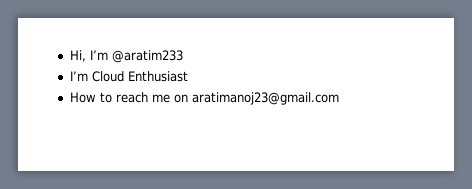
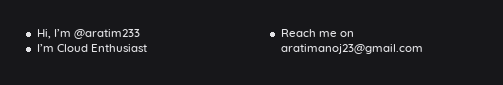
- How to reach me on aratimanoj23@gmail.com
+ Reach me on aratimanoj23@gmail.com

